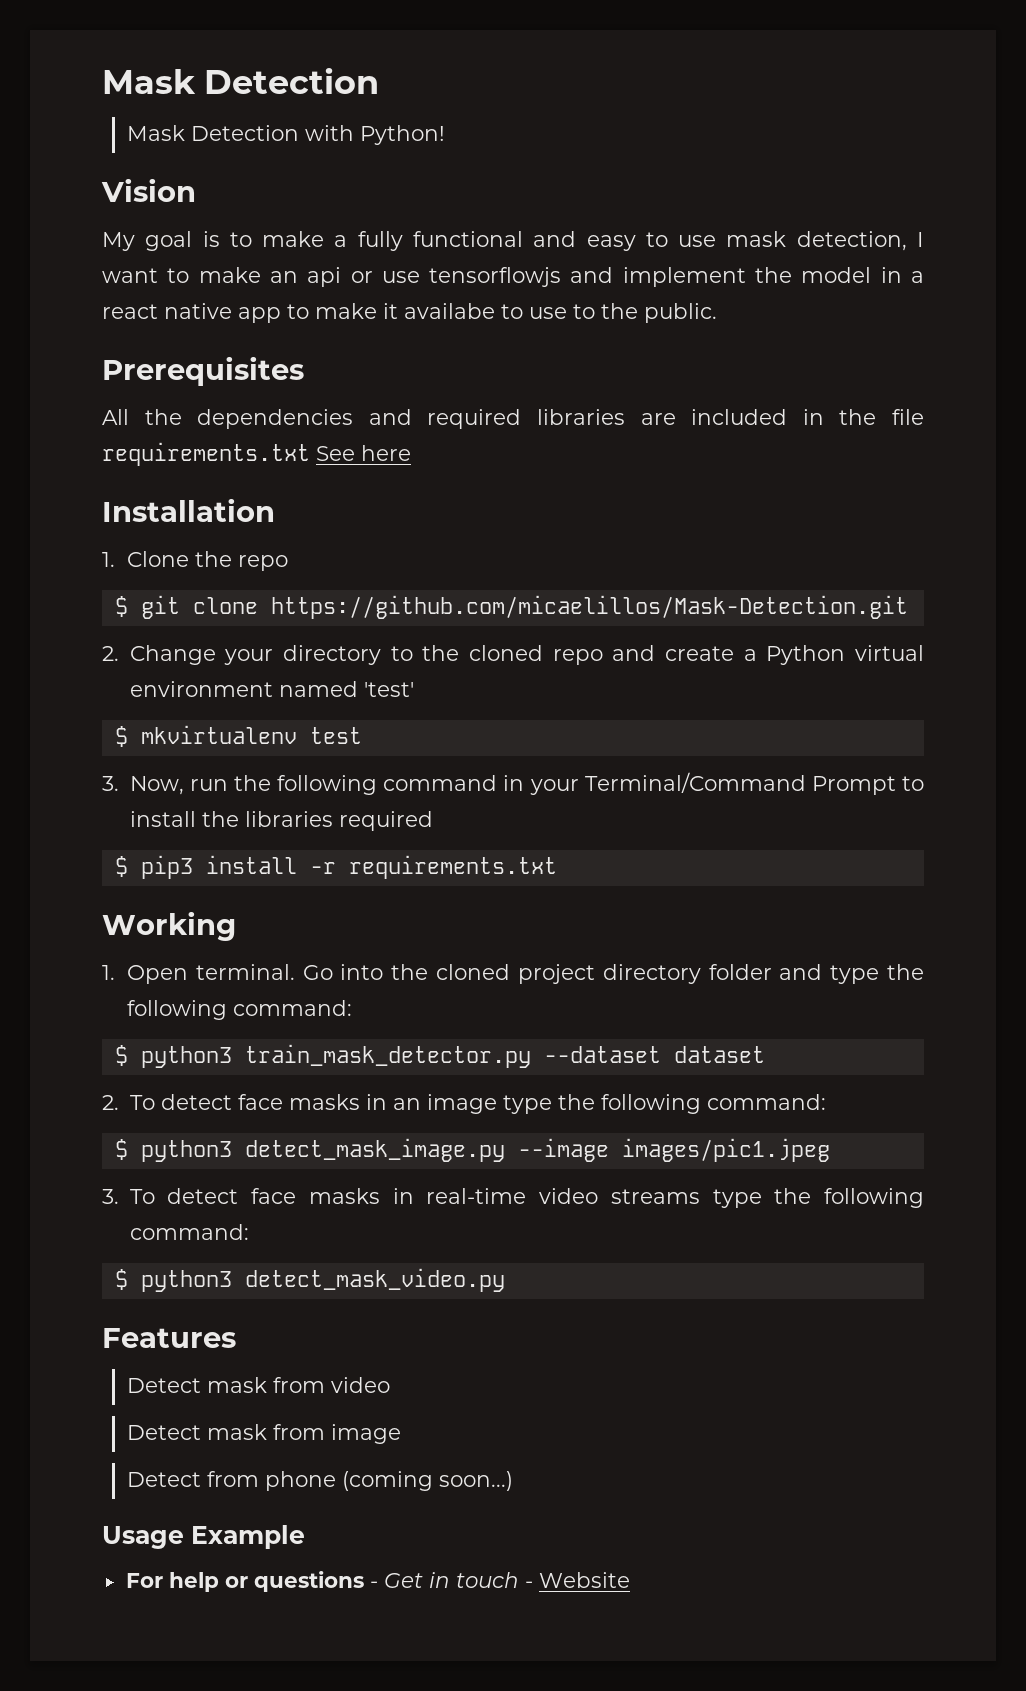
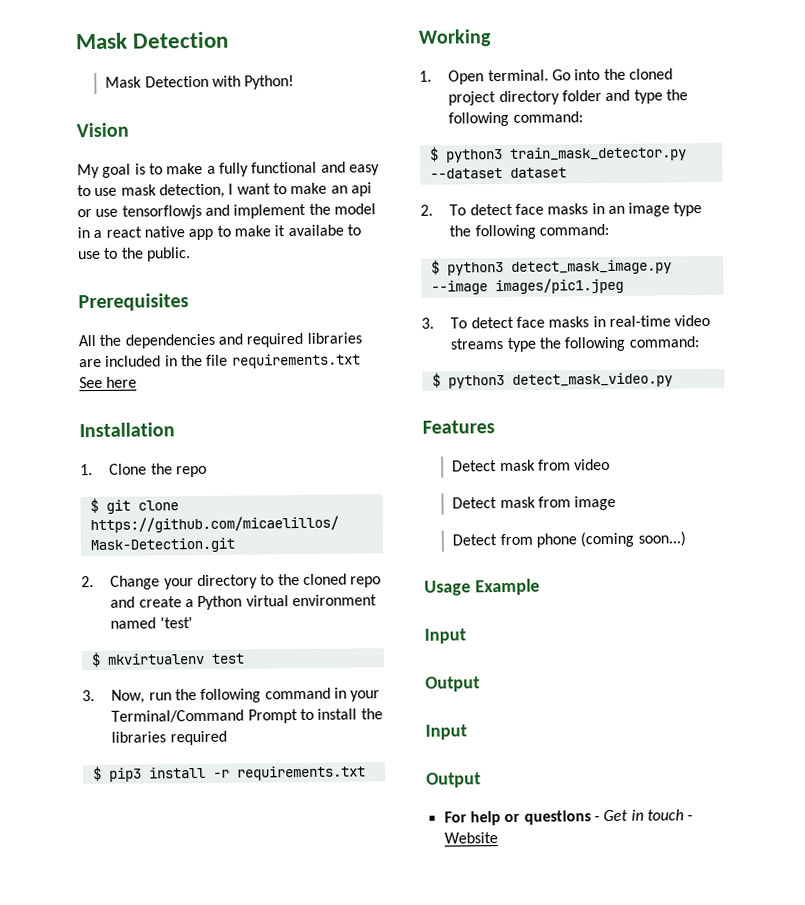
  Usage Example
+ Input
+ Output
+ Input
+ Output

